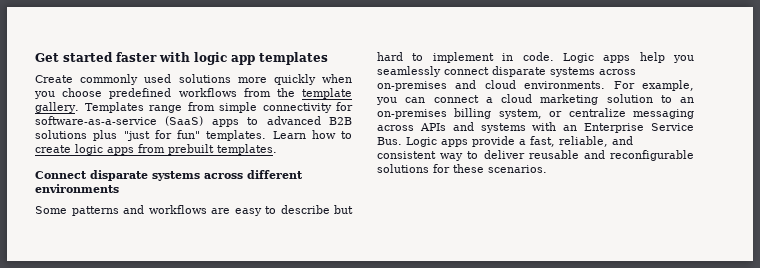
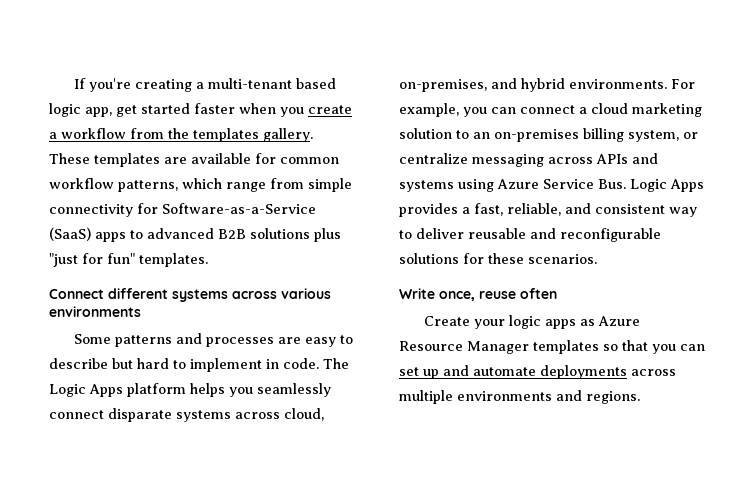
- Get started faster with logic app templates
- Create commonly used solutions more quickly when you choose predefined workflows from the template gallery. Templates range from simple connectivity for software-as-a-service (SaaS) apps to advanced B2B solutions plus "just for fun" templates. Learn how to create logic apps from prebuilt templates.
+ If you're creating a multi-tenant based logic app, get started faster when you create a workflow from the templates gallery. These templates are available for common workflow patterns, which range from simple connectivity for Software-as-a-Service (SaaS) apps to advanced B2B solutions plus "just for fun" templates.
- Connect disparate systems across different environments
+ Connect different systems across various environments
- Some patterns and workflows are easy to describe but hard to implement in code.
+ Some patterns and processes are easy to describe but hard to implement in code.
- Logic apps help you seamlessly connect disparate systems across on-premises and cloud environments.
+ The Logic Apps platform helps you seamlessly connect disparate systems across cloud, on-premises, and hybrid environments.
- For example, you can connect a cloud marketing solution to an on-premises billing system, or centralize messaging across APIs and systems with an Enterprise Service Bus. Logic apps provide a fast, reliable, and consistent way to deliver reusable and reconfigurable solutions for these scenarios.
+ For example, you can connect a cloud marketing solution to an on-premises billing system, or centralize messaging across APIs and systems using Azure Service Bus. Logic Apps provides a fast, reliable, and consistent way to deliver reusable and reconfigurable solutions for these scenarios.
+ Write once, reuse often
+ Create your logic apps as Azure Resource Manager templates so that you can set up and automate deployments across multiple environments and regions.

